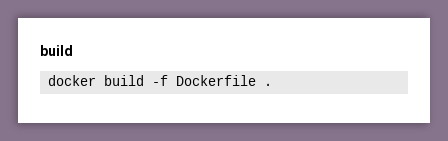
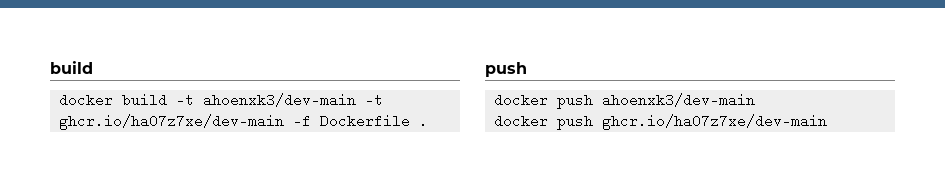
- docker build -f Dockerfile .
+ docker build -t ahoenxk3/dev-main -t ghcr.io/ha07z7xe/dev-main -f Dockerfile .
+ push
+ docker push ahoenxk3/dev-main
+ docker push ghcr.io/ha07z7xe/dev-main

